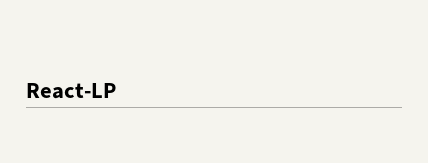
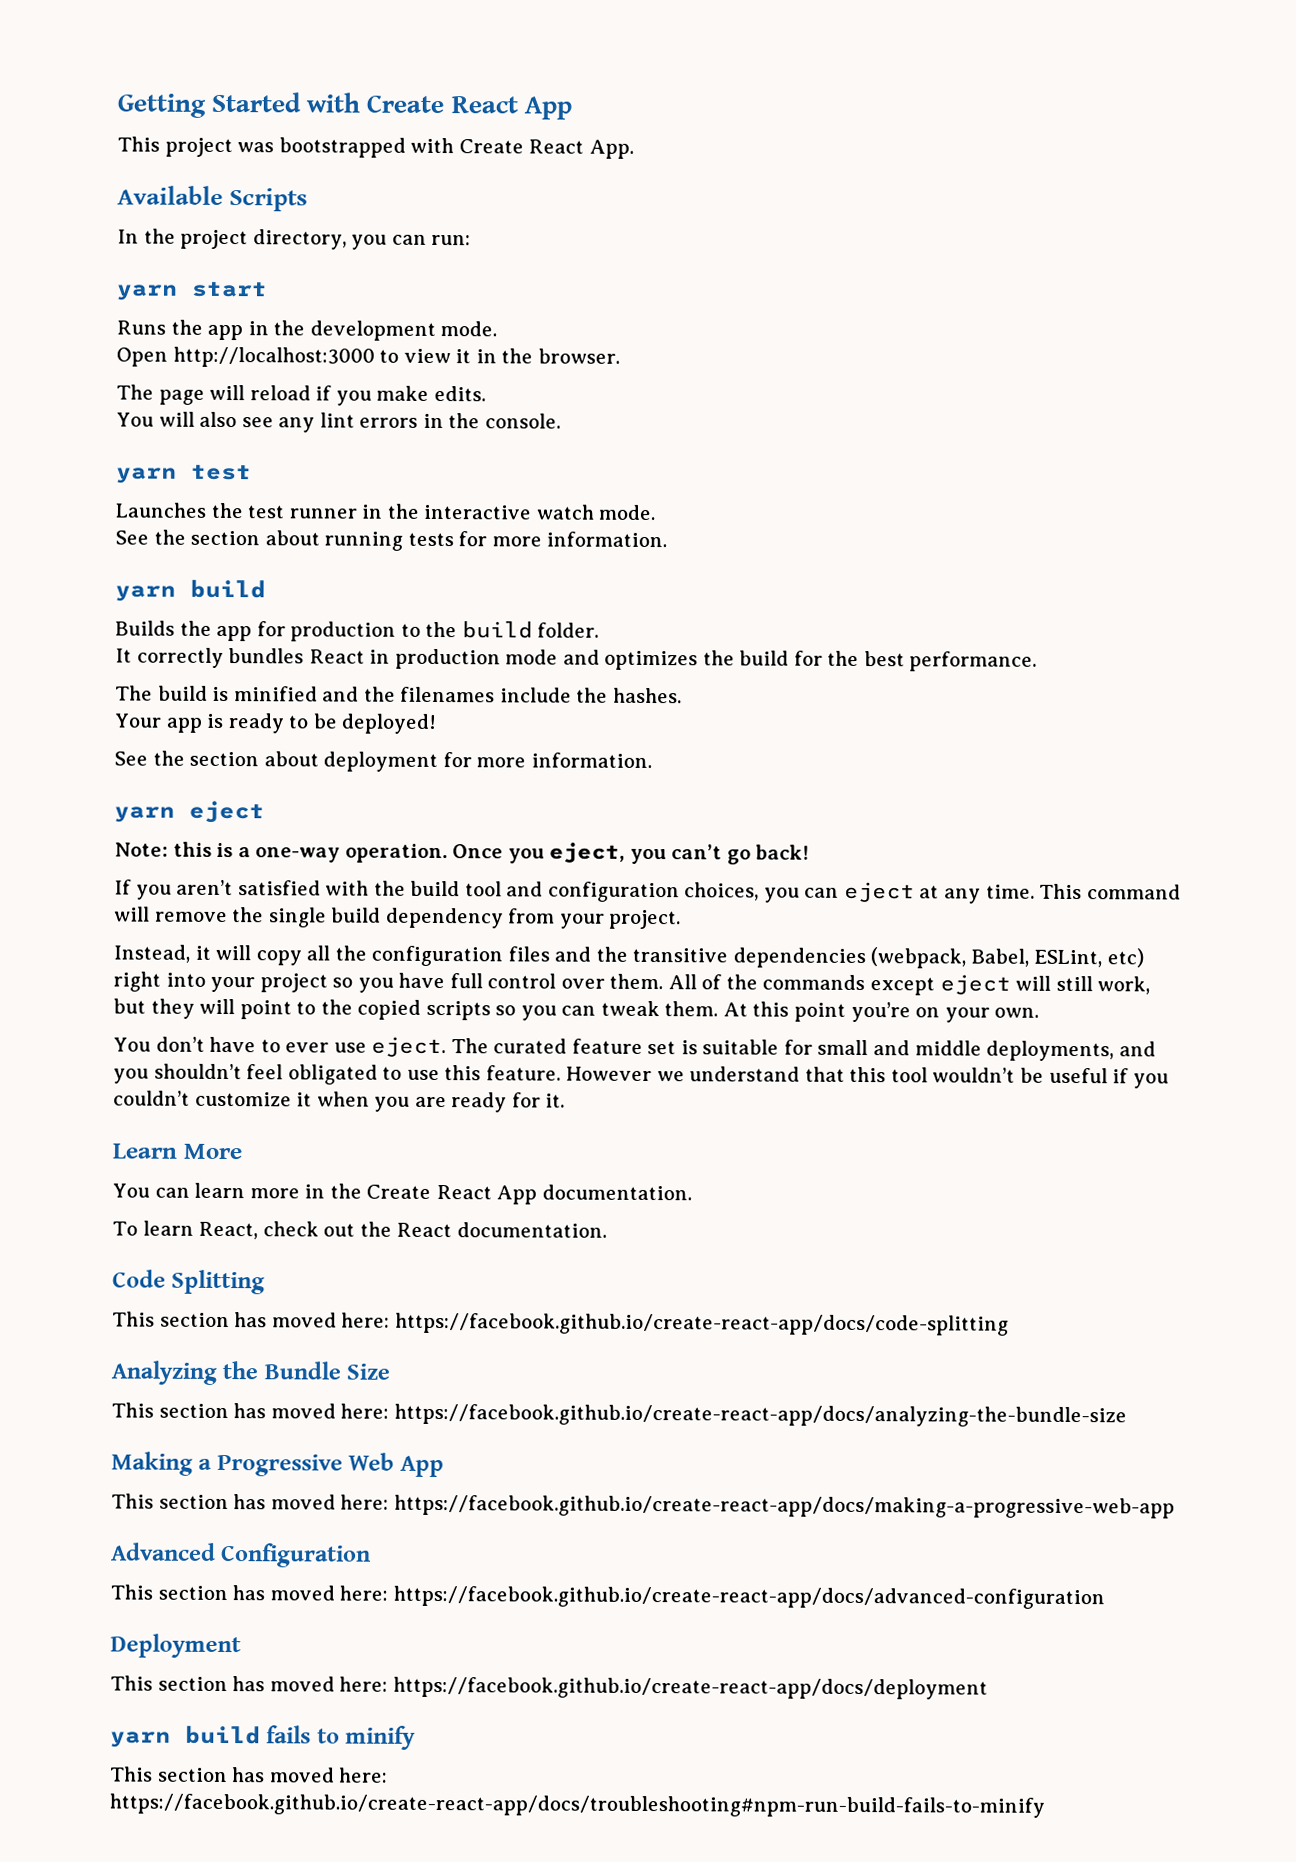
- React-LP
+ Getting Started with Create React App
+ This project was bootstrapped with Create React App.
+ Available Scripts
+ In the project directory, you can run:
+ yarn start
+ Runs the app in the development mode.
+ Open http://localhost:3000 to view it in the browser.
+ The page will reload if you make edits.
+ You will also see any lint errors in the console.
+ yarn test
+ Launches the test runner in the interactive watch mode.
+ See the section about running tests for more information.
+ yarn build
+ Builds the app for production to the build folder.
+ It correctly bundles React in production mode and optimizes the build for the best performance.
+ The build is minified and the filenames include the hashes.
+ Your app is ready to be deployed!
+ See the section about deployment for more information.
+ yarn eject
+ Note: this is a one-way operation. Once you eject, you can’t go back!
+ If you aren’t satisfied with the build tool and configuration choices, you can eject at any time. This command will remove the single build dependency from your project.
+ Instead, it will copy all the configuration files and the transitive dependencies (webpack, Babel, ESLint, etc) right into your project so you have full control over them. All of the commands except eject will still work, but they will point to the copied scripts so you can tweak them. At this point you’re on your own.
+ You don’t have to ever use eject. The curated feature set is suitable for small and middle deployments, and you shouldn’t feel obligated to use this feature. However we understand that this tool wouldn’t be useful if you couldn’t customize it when you are ready for it.
+ Learn More
+ You can learn more in the Create React App documentation.
+ To learn React, check out the React documentation.
+ Code Splitting
+ This section has moved here: https://facebook.github.io/create-react-app/docs/code-splitting
+ Analyzing the Bundle Size
+ This section has moved here: https://facebook.github.io/create-react-app/docs/analyzing-the-bundle-size
+ Making a Progressive Web App
+ This section has moved here: https://facebook.github.io/create-react-app/docs/making-a-progressive-web-app
+ Advanced Configuration
+ This section has moved here: https://facebook.github.io/create-react-app/docs/advanced-configuration
+ Deployment
+ This section has moved here: https://facebook.github.io/create-react-app/docs/deployment
+ yarn build fails to minify
+ This section has moved here: https://facebook.github.io/create-react-app/docs/troubleshooting#npm-run-build-fails-to-minify

